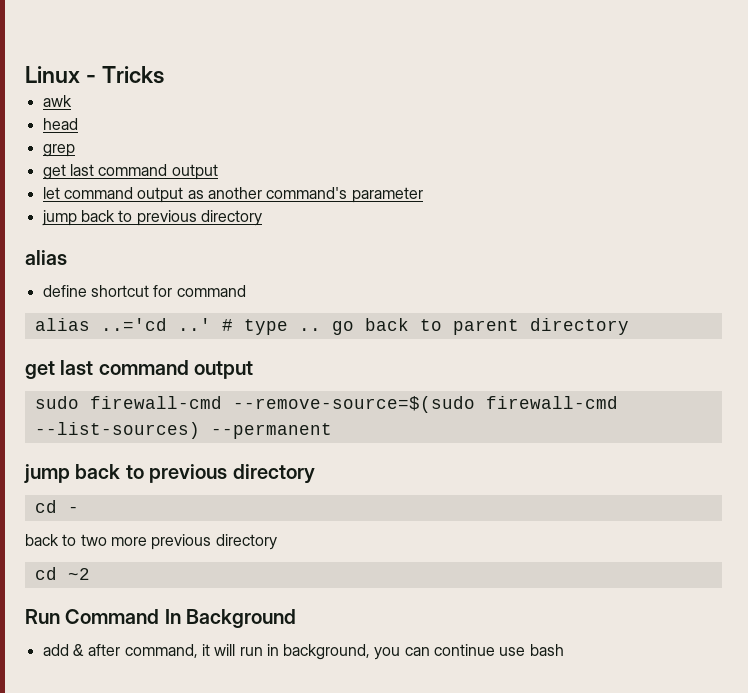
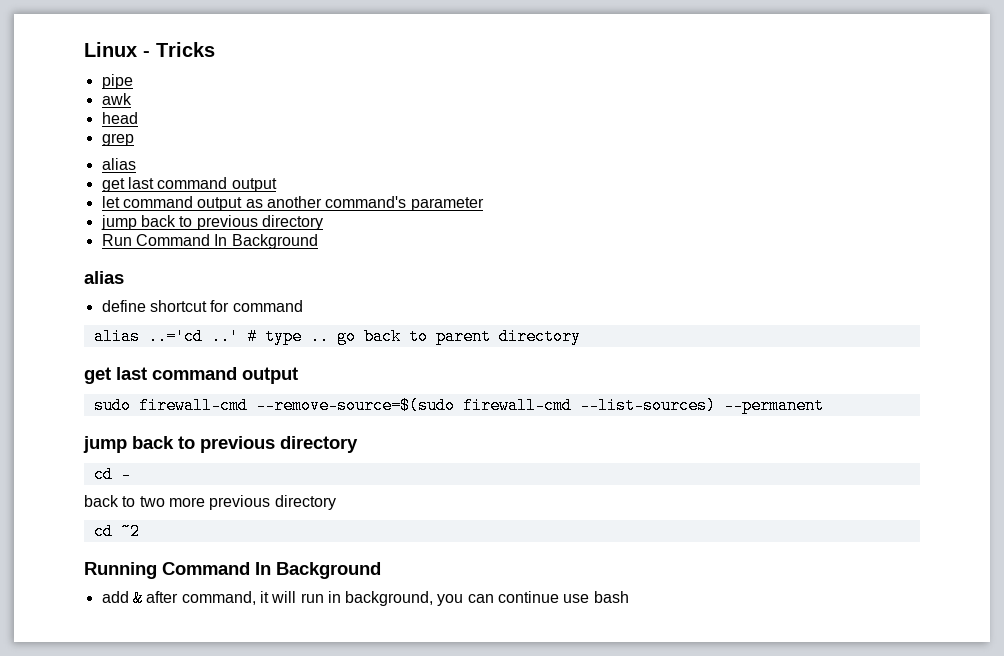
+ pipe
  grep
+ alias
+ Run Command In Background
- Run Command In Background
+ Running Command In Background

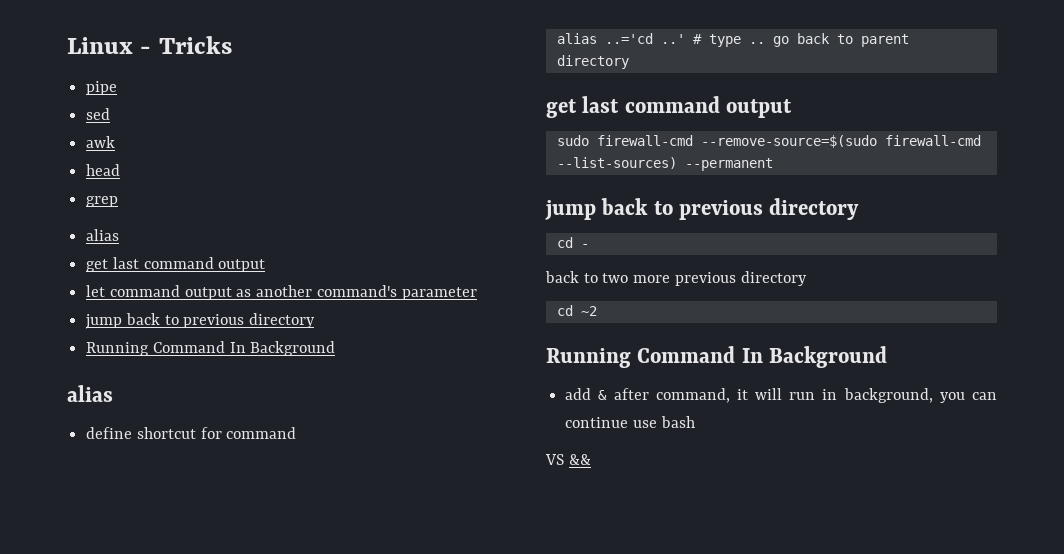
+ sed
  let command output as another command's parameter
  jump back to previous directory
- Run Command In Background
+ Running Command In Background
+ VS &&

